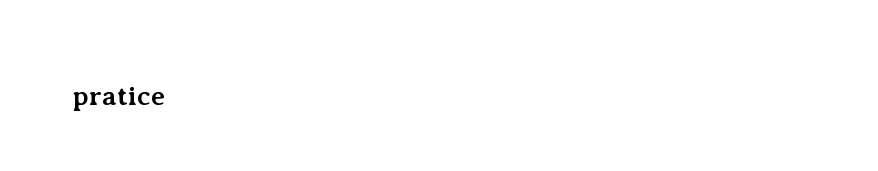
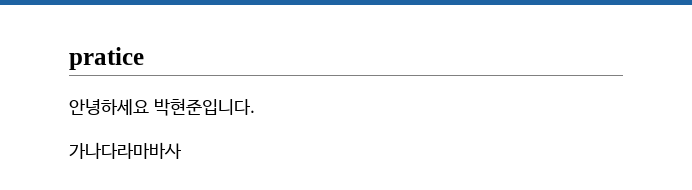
+ 안녕하세요 박현준입니다.
+ 가나다라마바사

